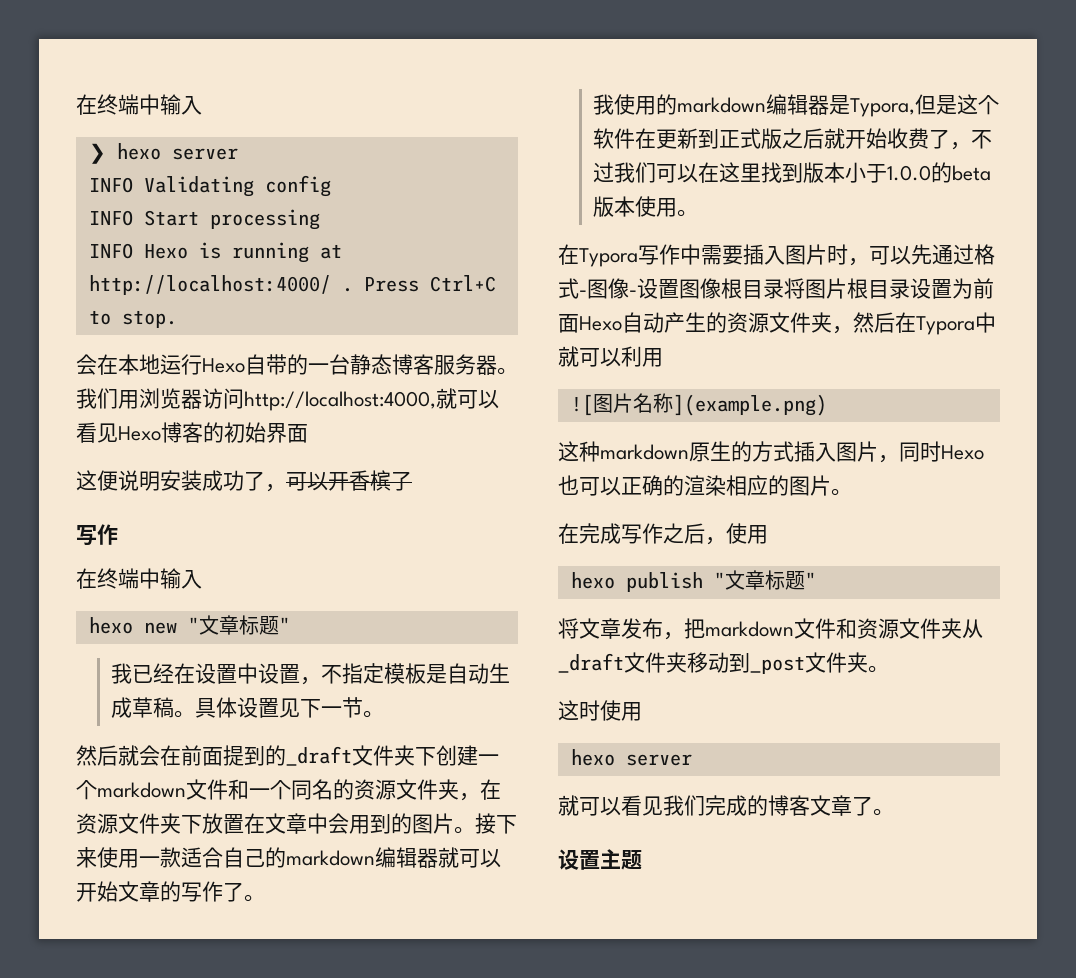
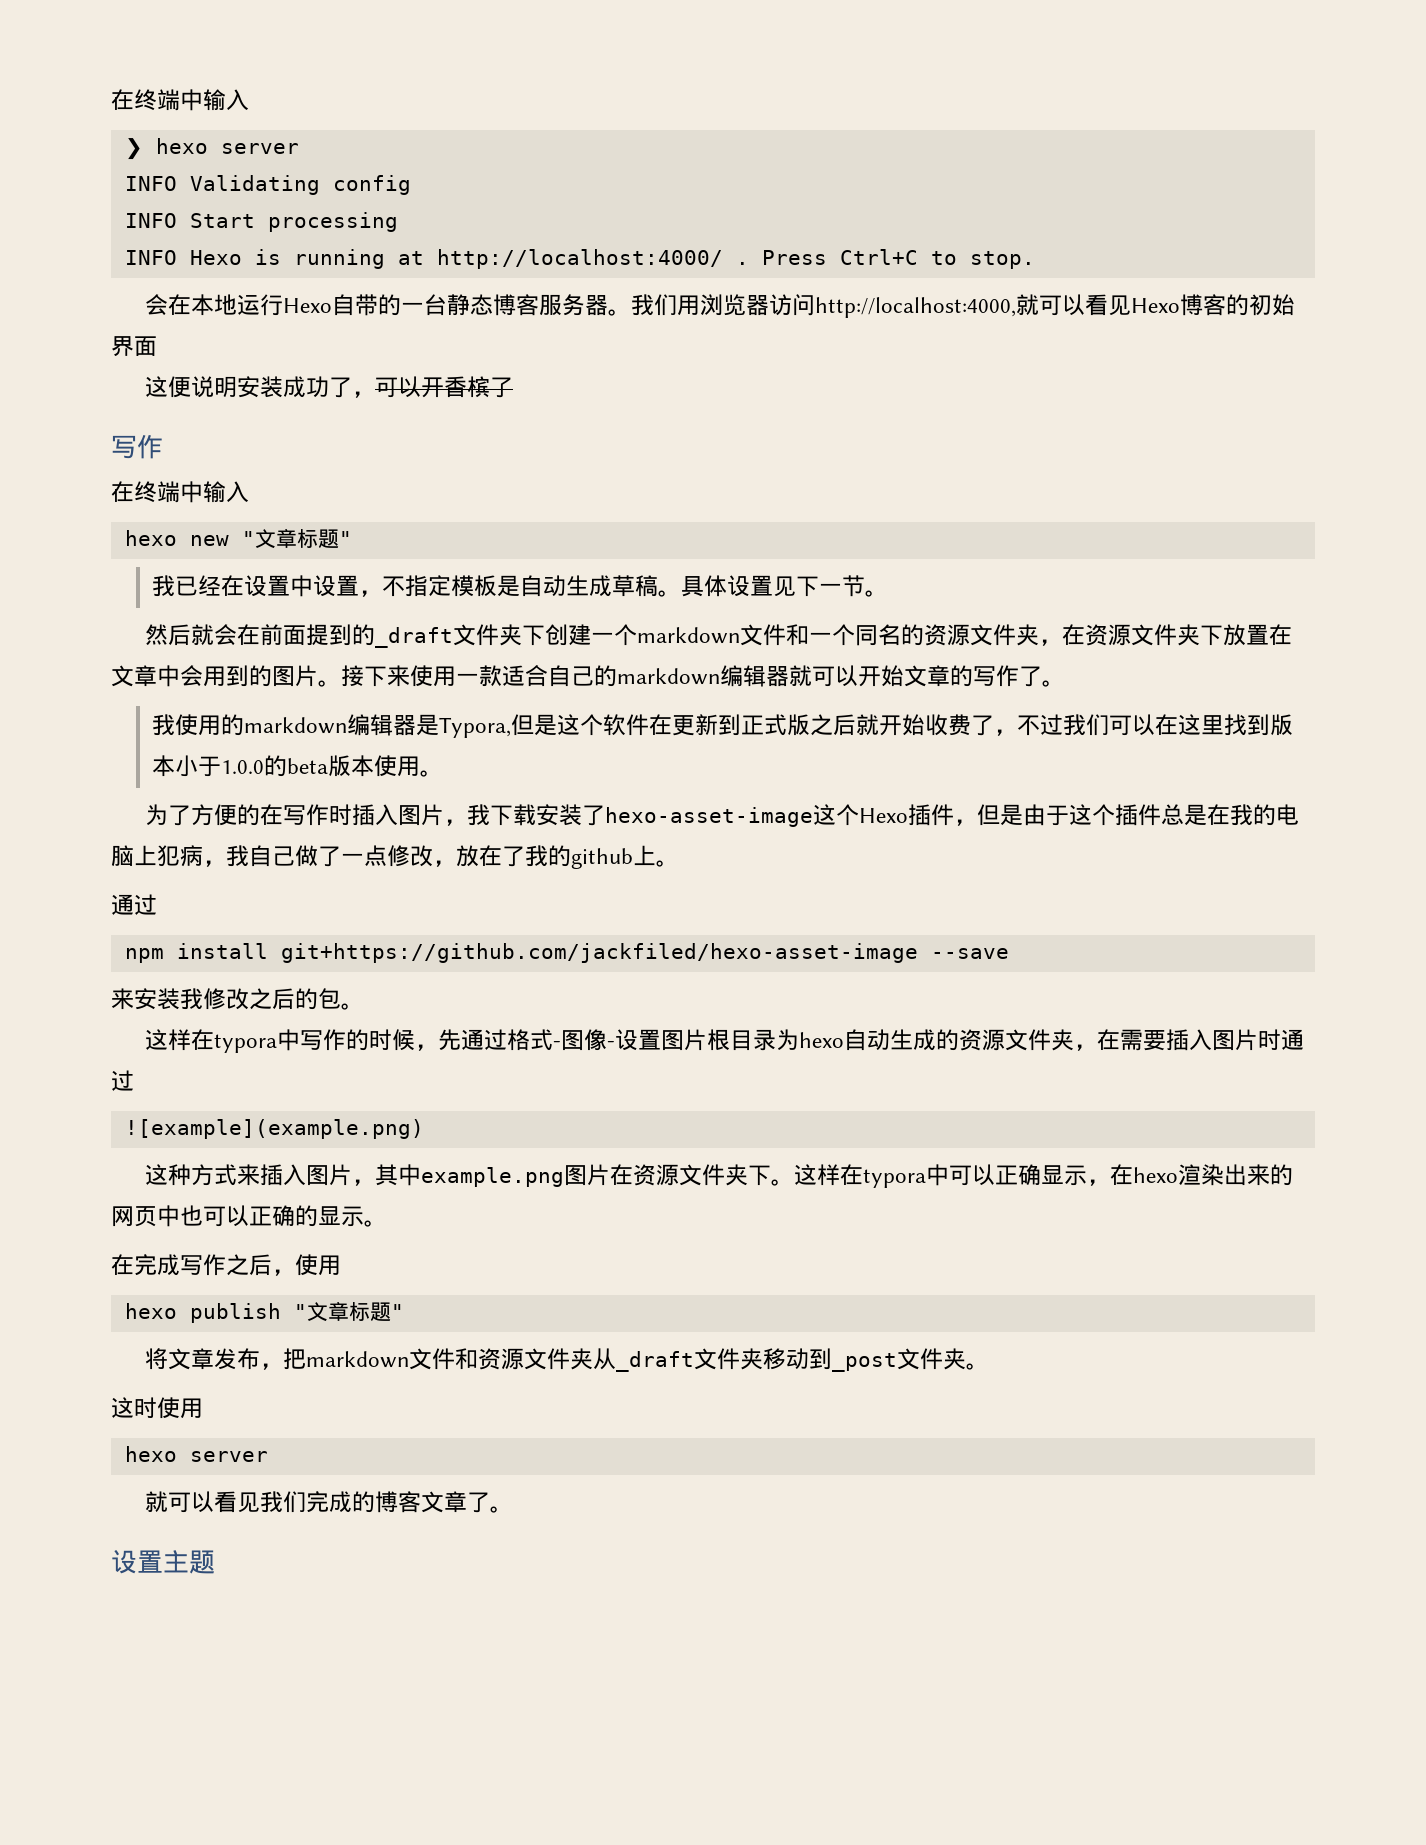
- 在Typora写作中需要插入图片时，可以先通过格式-图像-设置图像根目录将图片根目录设置为前面Hexo自动产生的资源文件夹，然后在Typora中就可以利用
- ![图片名称](example.png)
- 这种markdown原生的方式插入图片，同时Hexo也可以正确的渲染相应的图片。
+ 为了方便的在写作时插入图片，我下载安装了hexo-asset-image这个Hexo插件，但是由于这个插件总是在我的电脑上犯病，我自己做了一点修改，放在了我的github上。
+ 通过
+ npm install git+https://github.com/jackfiled/hexo-asset-image --save
+ 来安装我修改之后的包。
+ 这样在typora中写作的时候，先通过格式-图像-设置图片根目录为hexo自动生成的资源文件夹，在需要插入图片时通过
+ ![example](example.png)
+ 这种方式来插入图片，其中example.png图片在资源文件夹下。这样在typora中可以正确显示，在hexo渲染出来的网页中也可以正确的显示。

